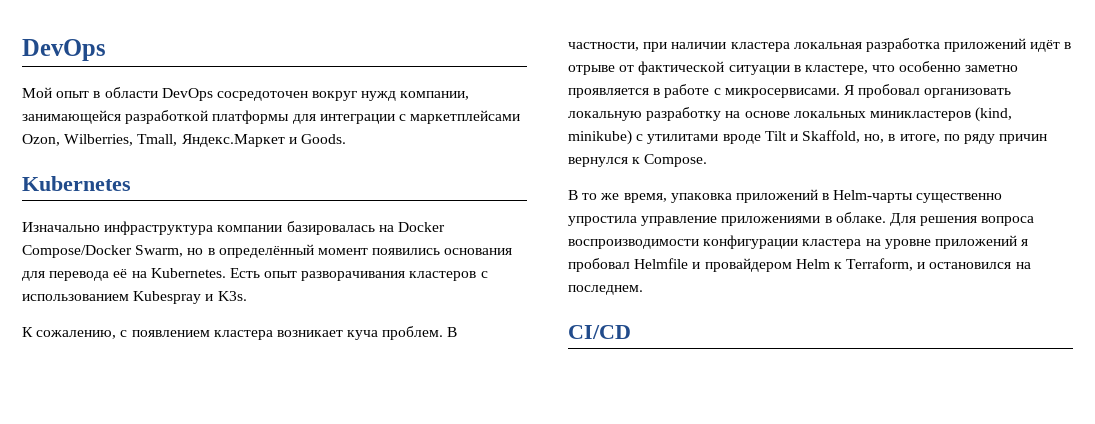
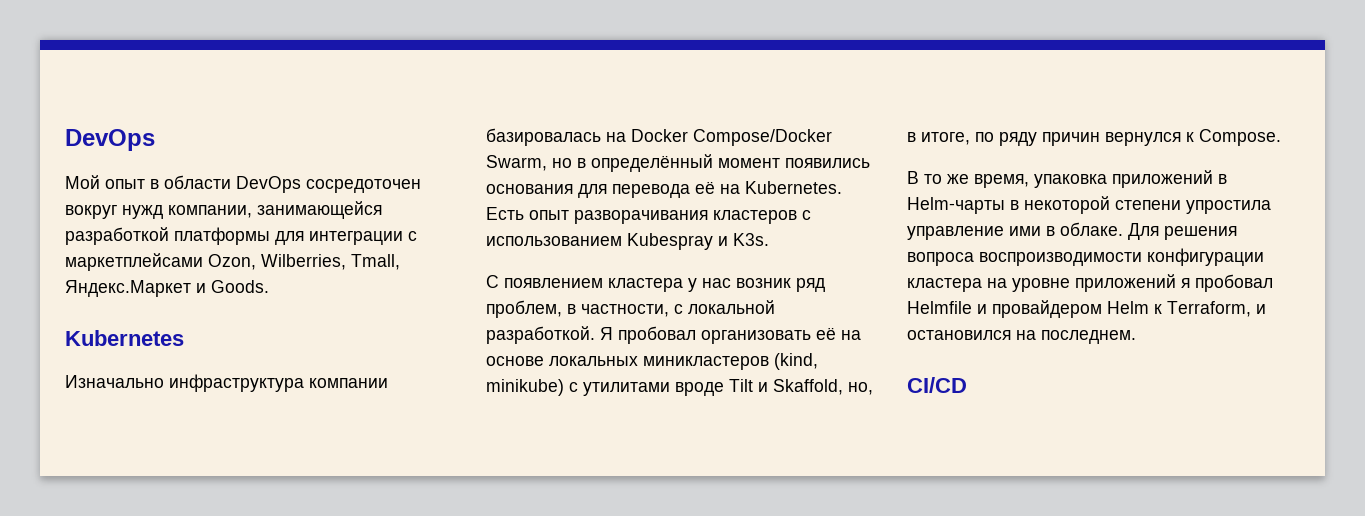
- К сожалению, с появлением кластера возникает куча проблем. В частности, при наличии кластера локальная разработка приложений идёт в отрыве от фактической ситуации в кластере, что особенно заметно проявляется в работе с микросервисами.
+ С появлением кластера у нас возник ряд проблем, в частности, с локальной разработкой.
- Я пробовал организовать локальную разработку на основе локальных миникластеров (kind, minikube) с утилитами вроде Tilt и Skaffold, но, в итоге, по ряду причин вернулся к Compose.
+ Я пробовал организовать её на основе локальных миникластеров (kind, minikube) с утилитами вроде Tilt и Skaffold, но, в итоге, по ряду причин вернулся к Compose.
- В то же время, упаковка приложений в Helm-чарты существенно упростила управление приложениями в облаке.
+ В то же время, упаковка приложений в Helm-чарты в некоторой степени упростила управление ими в облаке.

